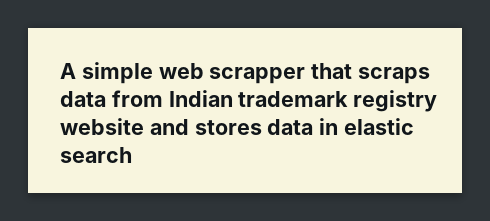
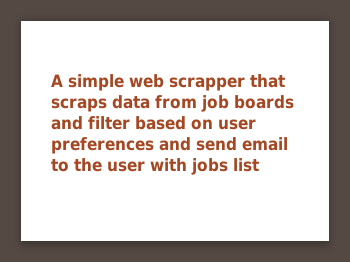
- A simple web scrapper that scraps data from Indian trademark registry website and stores data in elastic search
+ A simple web scrapper that scraps data from job boards and filter based on user preferences and send email to the user with jobs list

